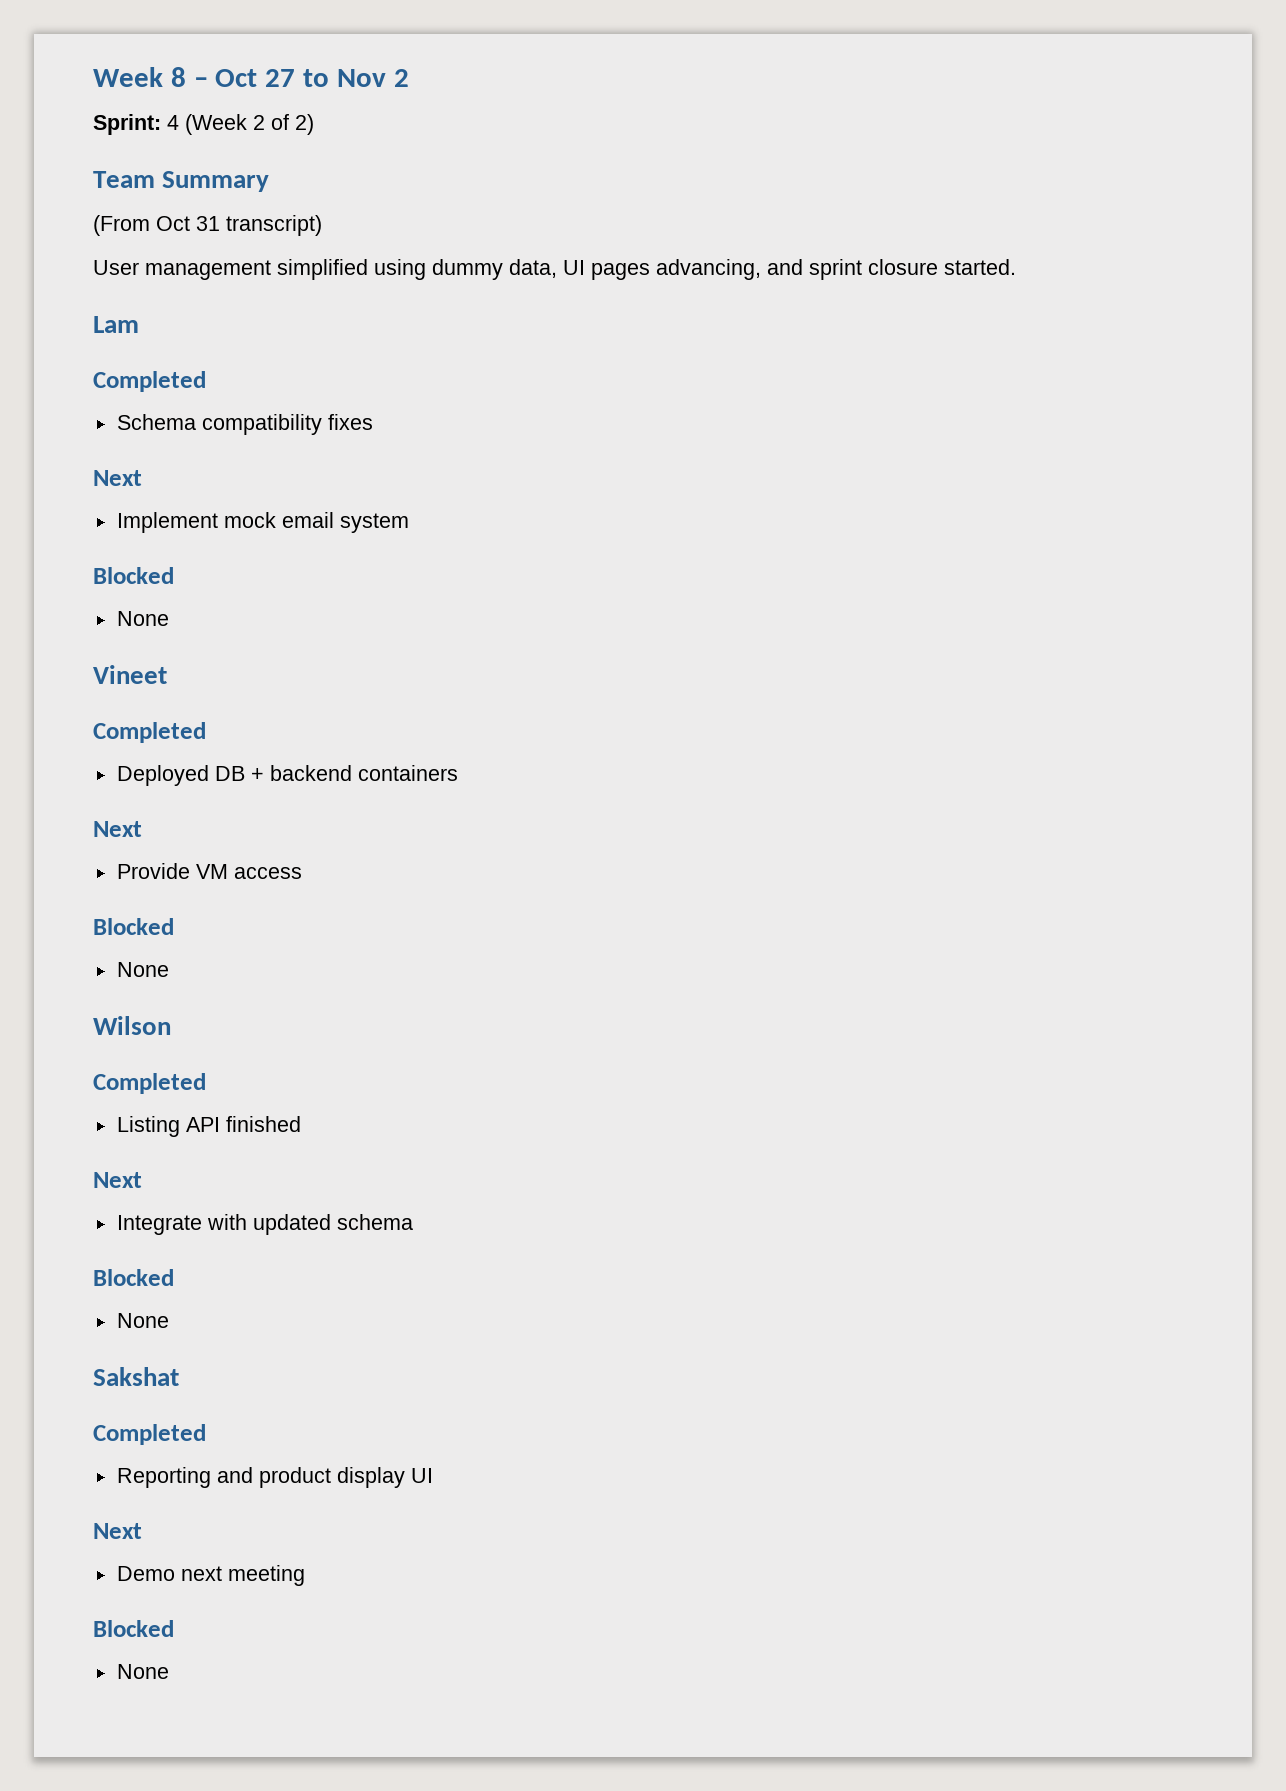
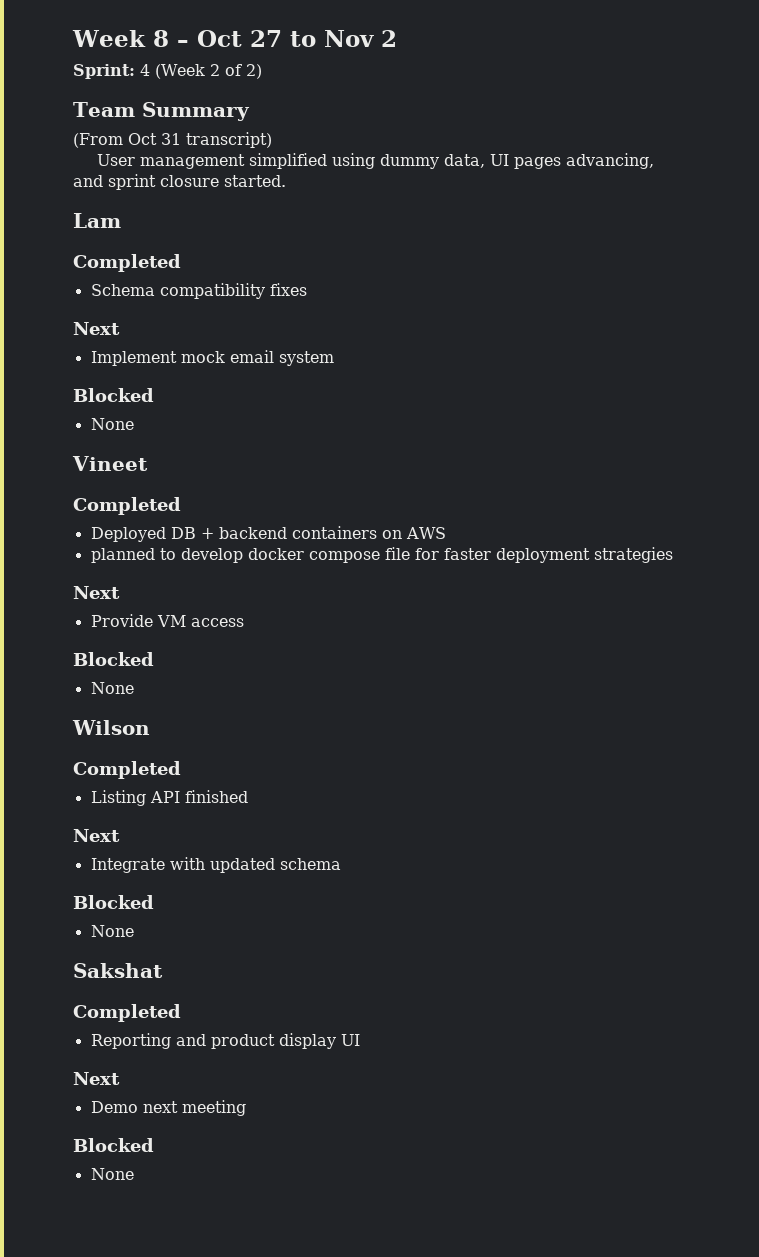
- Deployed DB + backend containers
+ Deployed DB + backend containers on AWS
+ planned to develop docker compose file for faster deployment strategies

